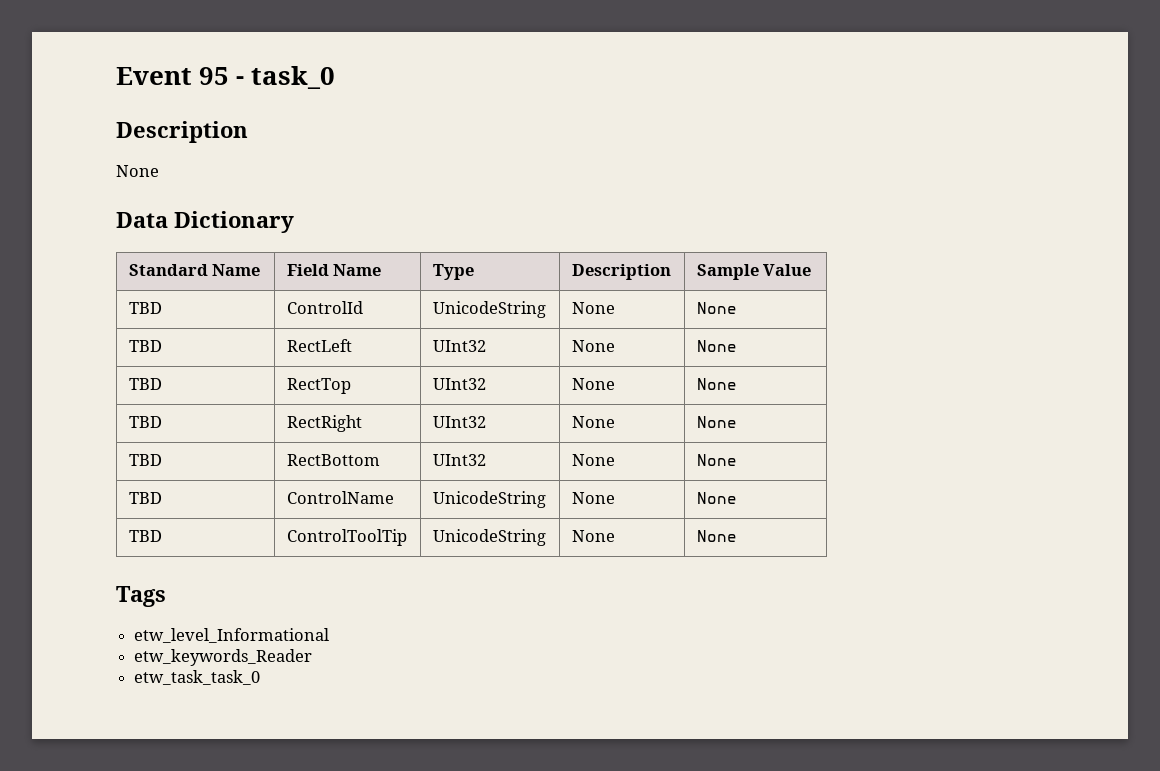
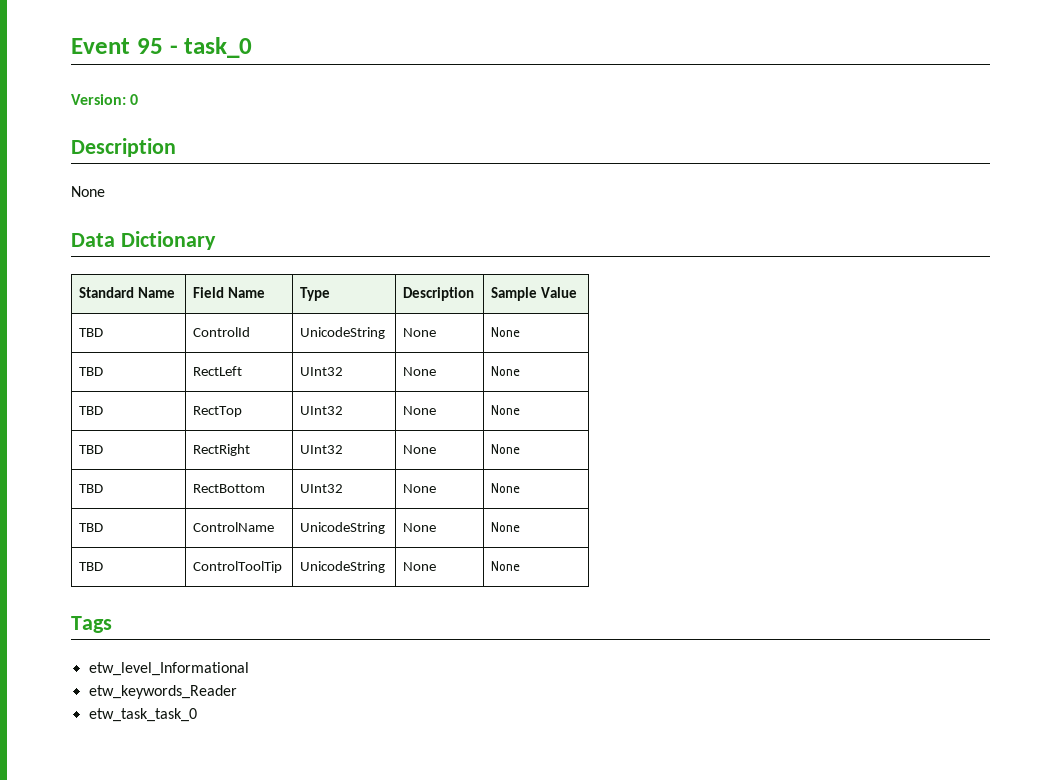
+ Version: 0

